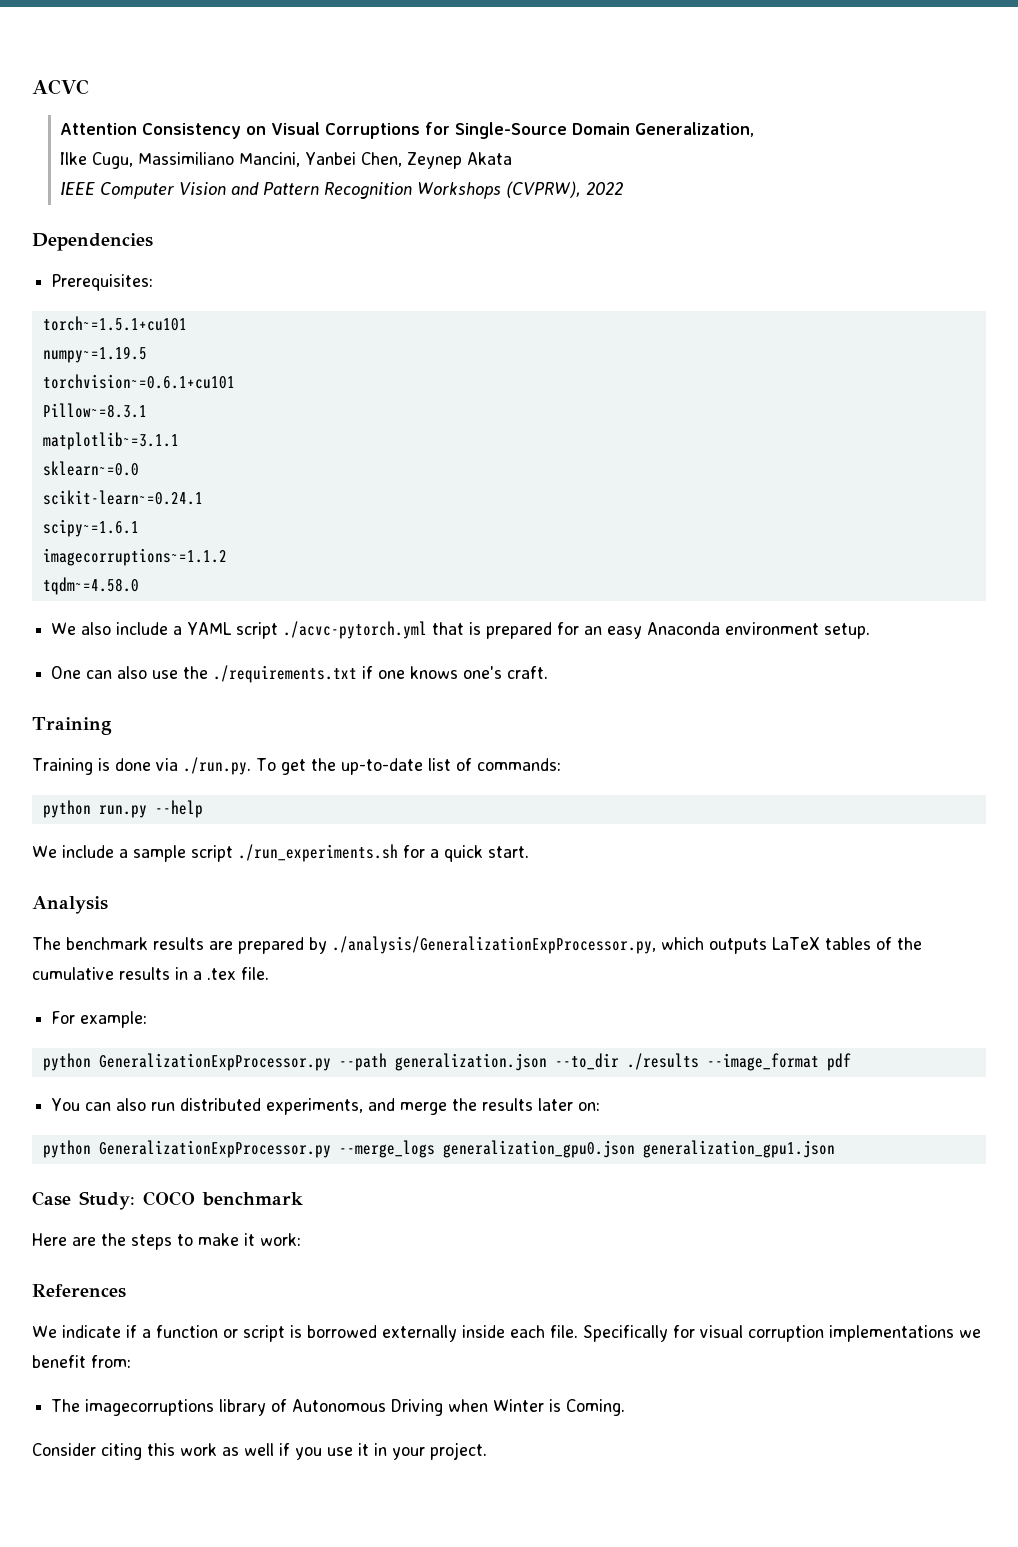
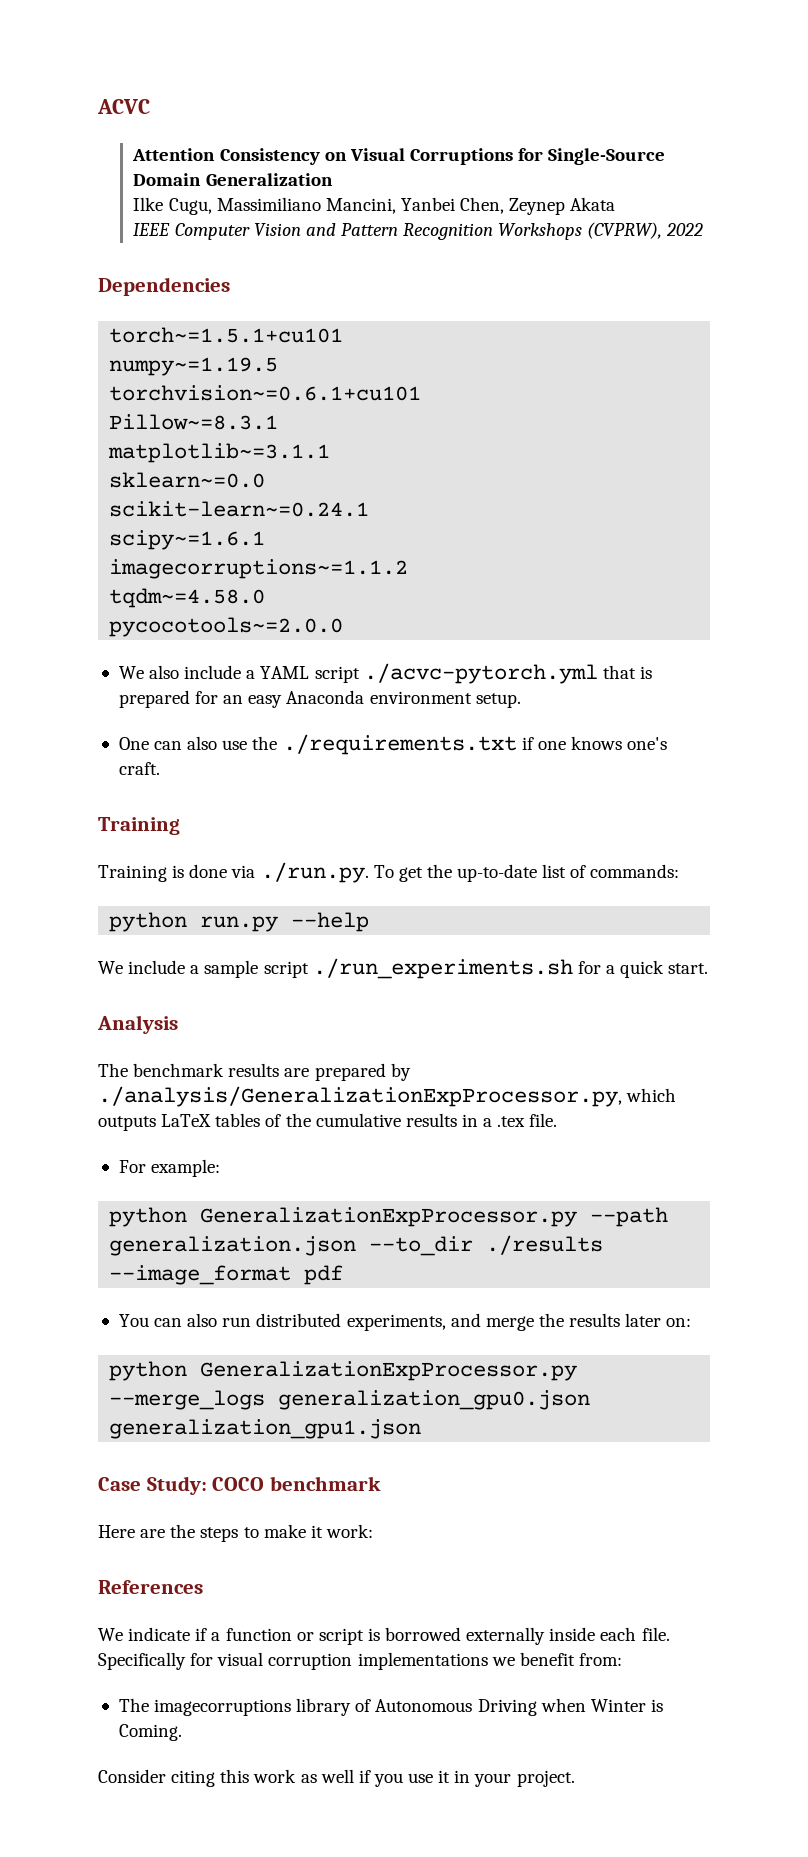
- Attention Consistency on Visual Corruptions for Single-Source Domain Generalization,
+ Attention Consistency on Visual Corruptions for Single-Source Domain Generalization
- Prerequisites:
+ pycocotools~=2.0.0

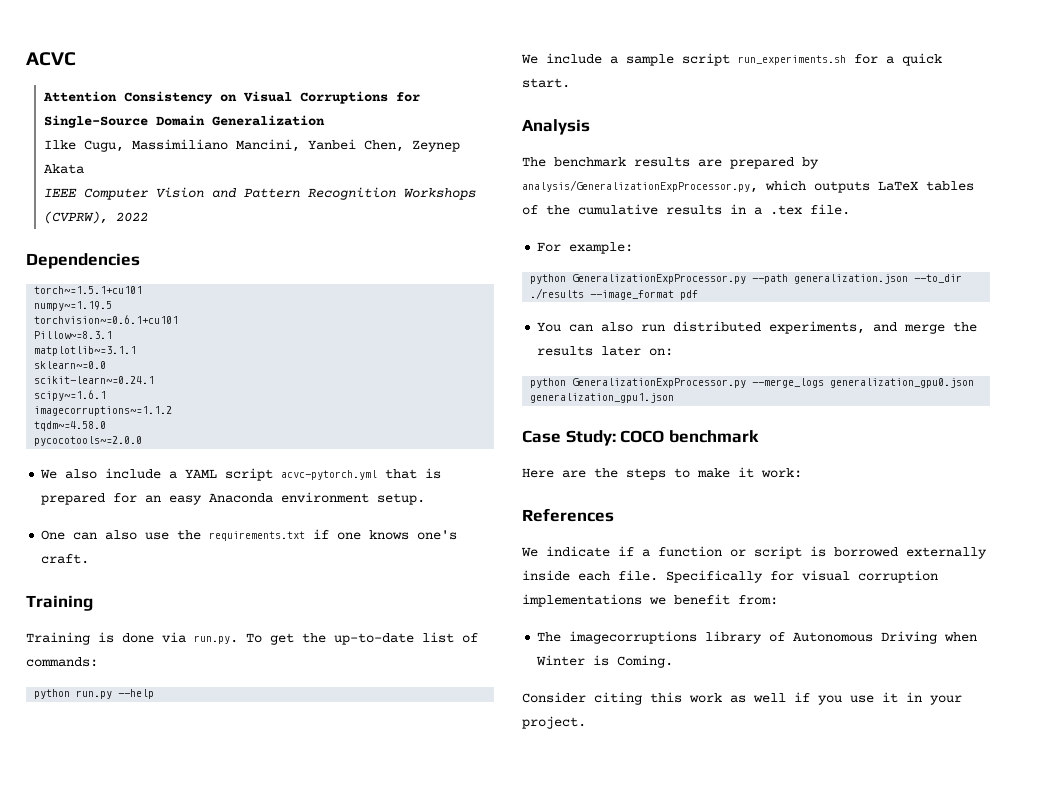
- We also include a YAML script ./acvc-pytorch.yml that is prepared for an easy Anaconda environment setup.
+ We also include a YAML script acvc-pytorch.yml that is prepared for an easy Anaconda environment setup.
- One can also use the ./requirements.txt if one knows one's craft.
+ One can also use the requirements.txt if one knows one's craft.
- Training is done via ./run.py. To get the up-to-date list of commands:
+ Training is done via run.py. To get the up-to-date list of commands:
- We include a sample script ./run_experiments.sh for a quick start.
+ We include a sample script run_experiments.sh for a quick start.
- The benchmark results are prepared by ./analysis/GeneralizationExpProcessor.py, which outputs LaTeX tables of the cumulative results in a .tex file.
+ The benchmark results are prepared by analysis/GeneralizationExpProcessor.py, which outputs LaTeX tables of the cumulative results in a .tex file.

